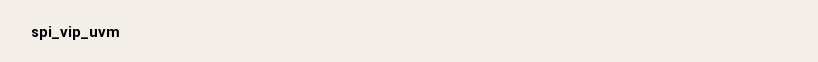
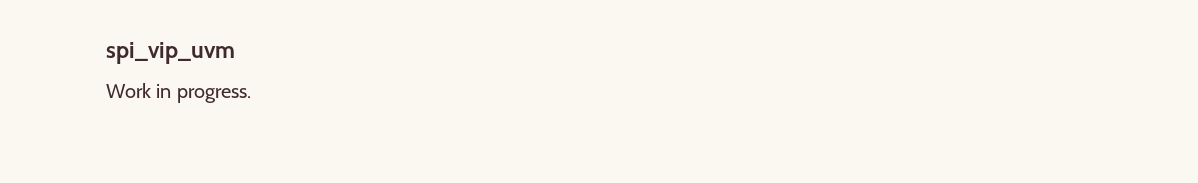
+ Work in progress.

